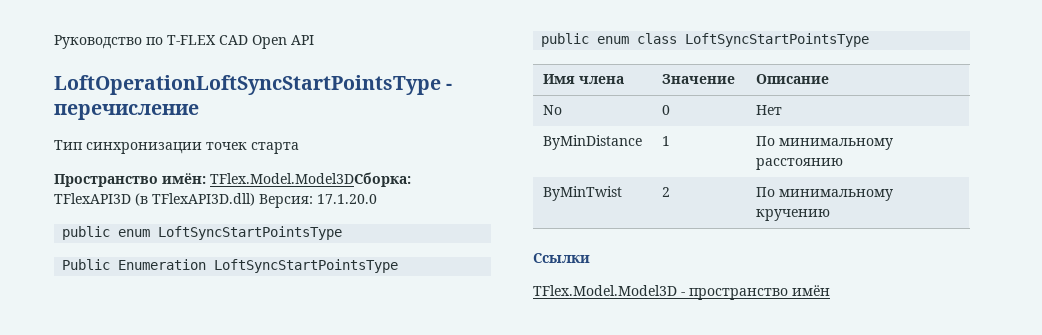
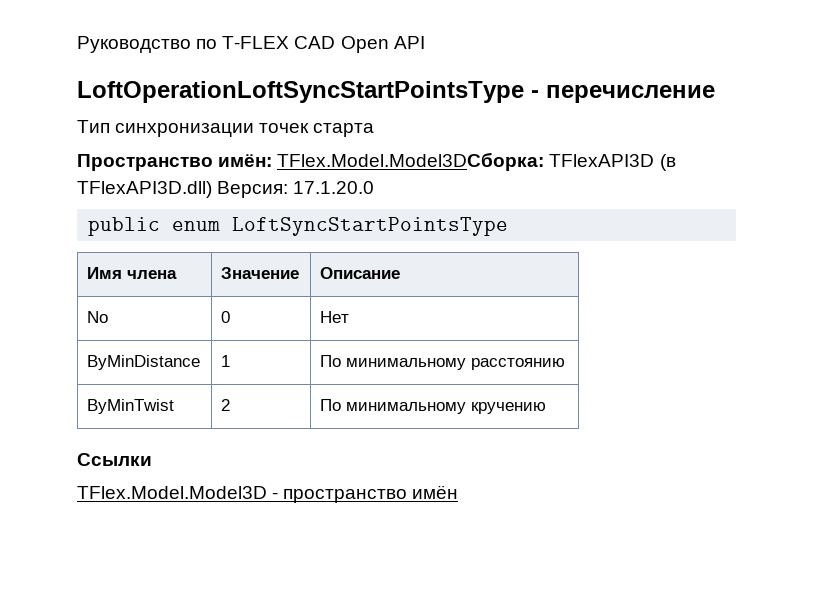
- Public Enumeration LoftSyncStartPointsType
- public enum class LoftSyncStartPointsType

